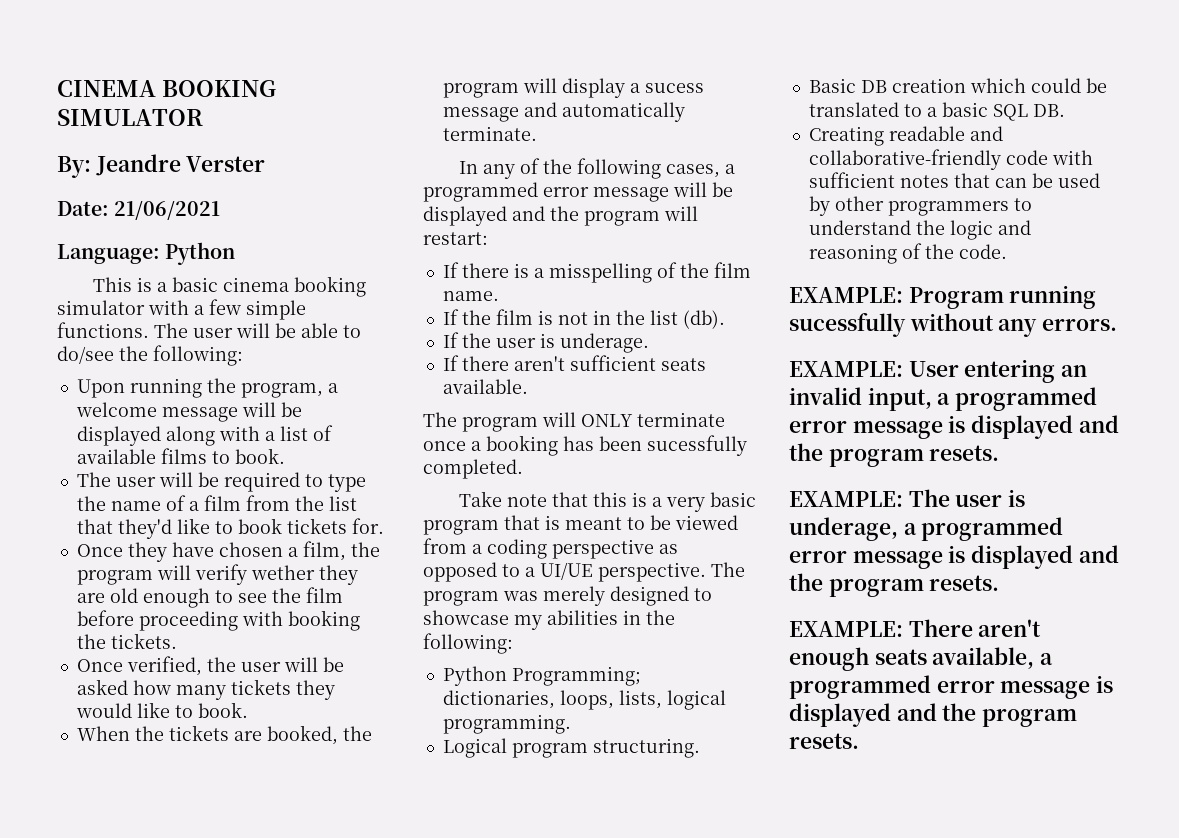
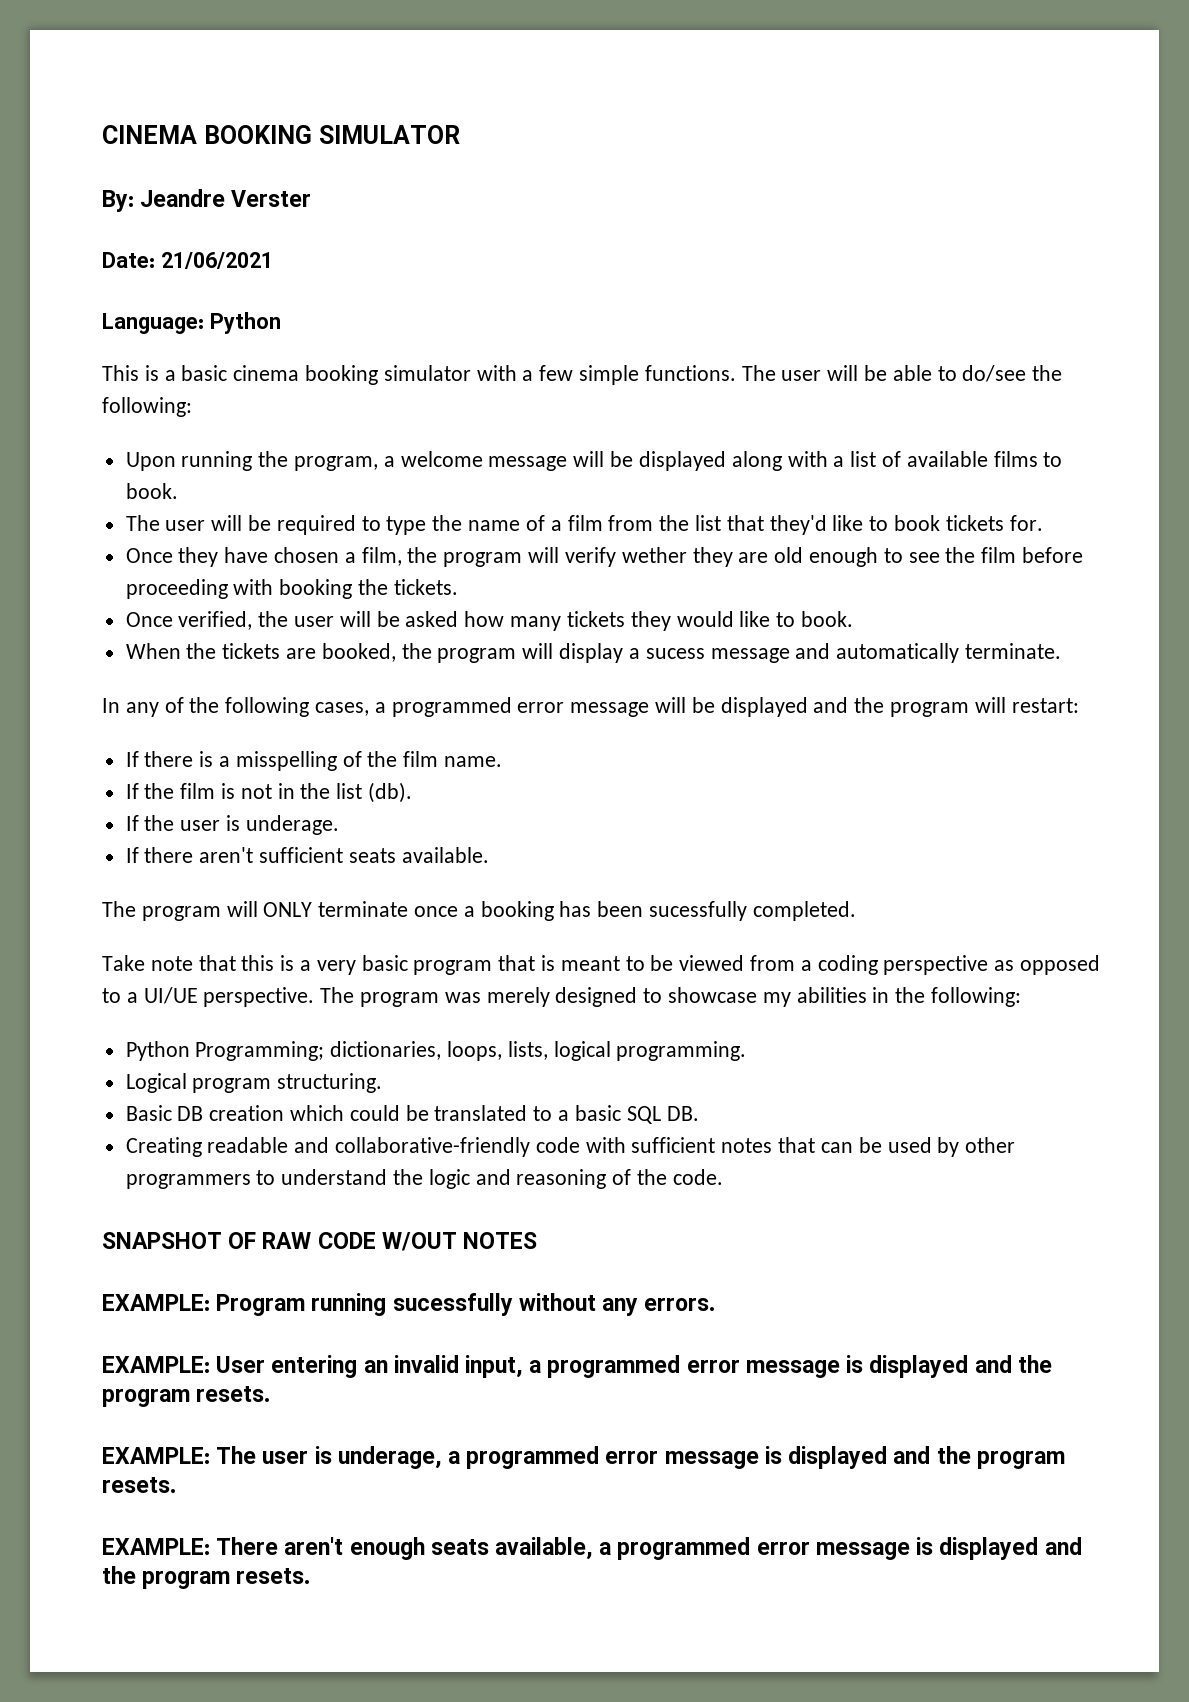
+ SNAPSHOT OF RAW CODE W/OUT NOTES

